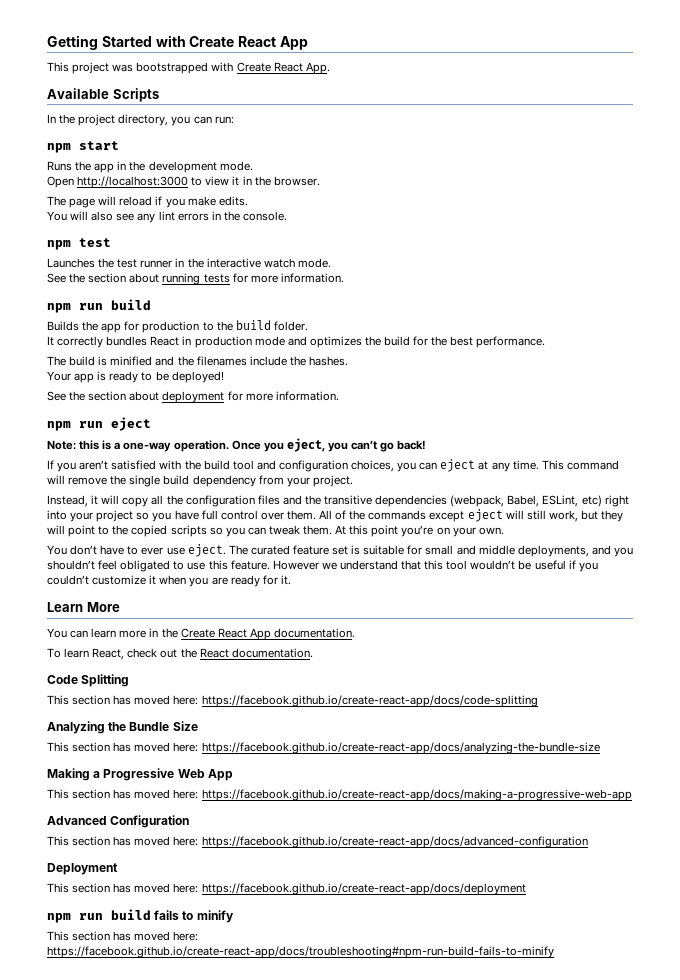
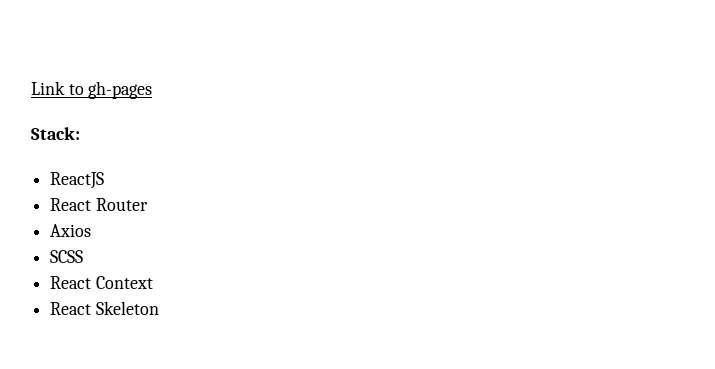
- Getting Started with Create React App
- This project was bootstrapped with Create React App.
- Available Scripts
- In the project directory, you can run:
- npm start
- Runs the app in the development mode.
- Open http://localhost:3000 to view it in the browser.
- The page will reload if you make edits.
- You will also see any lint errors in the console.
- npm test
- Launches the test runner in the interactive watch mode.
- See the section about running tests for more information.
- npm run build
- Builds the app for production to the build folder.
- It correctly bundles React in production mode and optimizes the build for the best performance.
- The build is minified and the filenames include the hashes.
- Your app is ready to be deployed!
- See the section about deployment for more information.
- npm run eject
- Note: this is a one-way operation. Once you eject, you can’t go back!
- If you aren’t satisfied with the build tool and configuration choices, you can eject at any time. This command will remove the single build dependency from your project.
- Instead, it will copy all the configuration files and the transitive dependencies (webpack, Babel, ESLint, etc) right into your project so you have full control over them. All of the commands except eject will still work, but they will point to the copied scripts so you can tweak them. At this point you’re on your own.
- You don’t have to ever use eject. The curated feature set is suitable for small and middle deployments, and you shouldn’t feel obligated to use this feature. However we understand that this tool wouldn’t be useful if you couldn’t customize it when you are ready for it.
- Learn More
- You can learn more in the Create React App documentation.
- To learn React, check out the React documentation.
- Code Splitting
- This section has moved here: https://facebook.github.io/create-react-app/docs/code-splitting
- Analyzing the Bundle Size
- This section has moved here: https://facebook.github.io/create-react-app/docs/analyzing-the-bundle-size
- Making a Progressive Web App
- This section has moved here: https://facebook.github.io/create-react-app/docs/making-a-progressive-web-app
- Advanced Configuration
- This section has moved here: https://facebook.github.io/create-react-app/docs/advanced-configuration
- Deployment
- This section has moved here: https://facebook.github.io/create-react-app/docs/deployment
- npm run build fails to minify
- This section has moved here: https://facebook.github.io/create-react-app/docs/troubleshooting#npm-run-build-fails-to-minify
+ Link to gh-pages
+ Stack:
+ ReactJS
+ React Router
+ Axios
+ SCSS
+ React Context
+ React Skeleton

